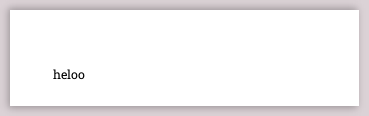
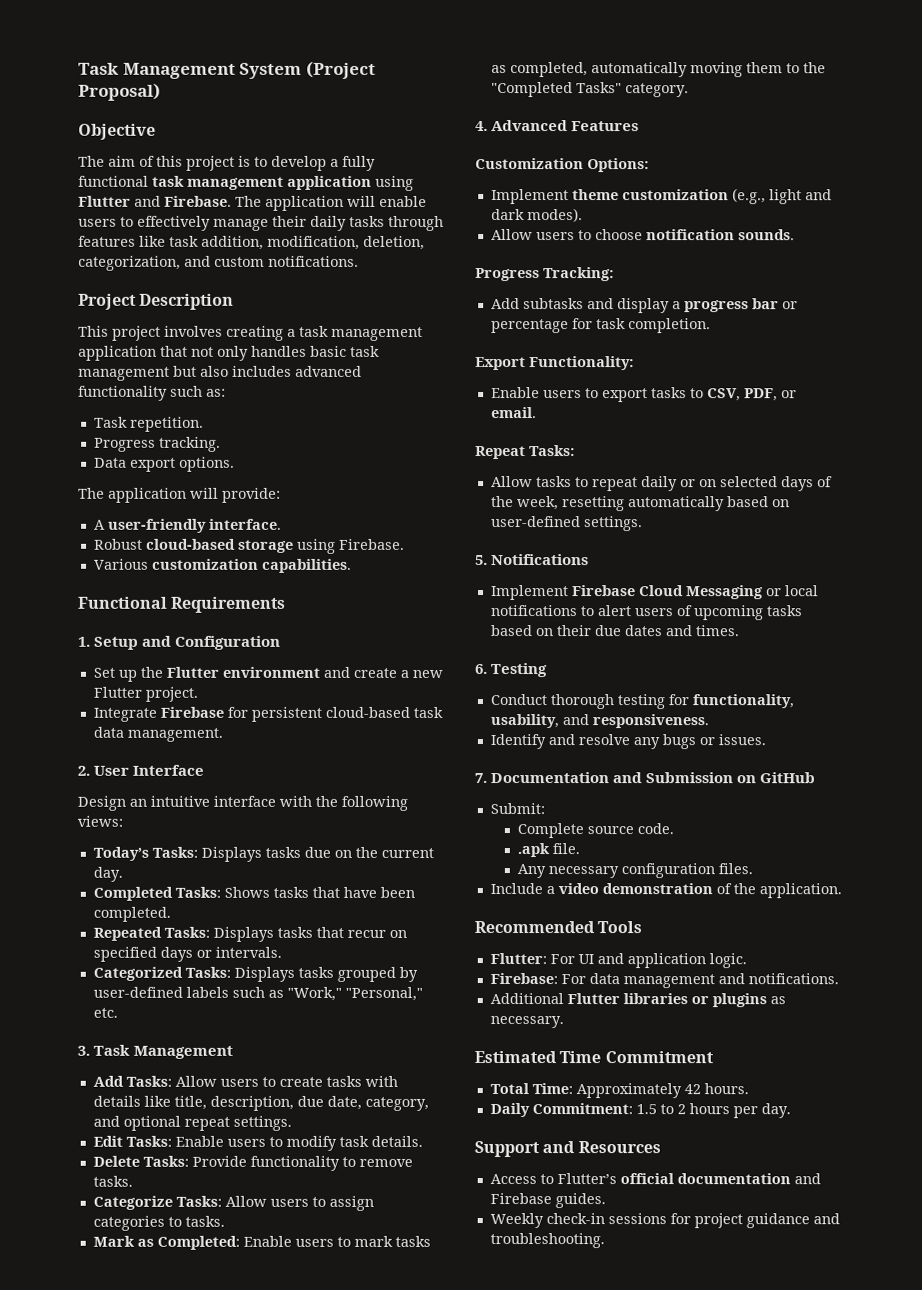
- heloo
+ Task Management System (Project Proposal)
+ Objective
+ The aim of this project is to develop a fully functional task management application using Flutter and Firebase. The application will enable users to effectively manage their daily tasks through features like task addition, modification, deletion, categorization, and custom notifications.
+ Project Description
+ This project involves creating a task management application that not only handles basic task management but also includes advanced functionality such as:
+ Task repetition.
+ Progress tracking.
+ Data export options.
+ The application will provide:
+ A user-friendly interface.
+ Robust cloud-based storage using Firebase.
+ Various customization capabilities.
+ Functional Requirements
+ 1. Setup and Configuration
+ Set up the Flutter environment and create a new Flutter project.
+ Integrate Firebase for persistent cloud-based task data management.
+ 2. User Interface
+ Design an intuitive interface with the following views:
+ Today’s Tasks: Displays tasks due on the current day.
+ Completed Tasks: Shows tasks that have been completed.
+ Repeated Tasks: Displays tasks that recur on specified days or intervals.
+ Categorized Tasks: Displays tasks grouped by user-defined labels such as "Work," "Personal," etc.
+ 3. Task Management
+ Add Tasks: Allow users to create tasks with details like title, description, due date, category, and optional repeat settings.
+ Edit Tasks: Enable users to modify task details.
+ Delete Tasks: Provide functionality to remove tasks.
+ Categorize Tasks: Allow users to assign categories to tasks.
+ Mark as Completed: Enable users to mark tasks as completed, automatically moving them to the "Completed Tasks" category.
+ 4. Advanced Features
+ Customization Options:
+ Implement theme customization (e.g., light and dark modes).
+ Allow users to choose notification sounds.
+ Progress Tracking:
+ Add subtasks and display a progress bar or percentage for task completion.
+ Export Functionality:
+ Enable users to export tasks to CSV, PDF, or email.
+ Repeat Tasks:
+ Allow tasks to repeat daily or on selected days of the week, resetting automatically based on user-defined settings.
+ 5. Notifications
+ Implement Firebase Cloud Messaging or local notifications to alert users of upcoming tasks based on their due dates and times.
+ 6. Testing
+ Conduct thorough testing for functionality, usability, and responsiveness.
+ Identify and resolve any bugs or issues.
+ 7. Documentation and Submission on GitHub
+ Submit:
+ Complete source code.
+ .apk file.
+ Any necessary configuration files.
+ Include a video demonstration of the application.
+ Recommended Tools
+ Flutter: For UI and application logic.
+ Firebase: For data management and notifications.
+ Additional Flutter libraries or plugins as necessary.
+ Estimated Time Commitment
+ Total Time: Approximately 42 hours.
+ Daily Commitment: 1.5 to 2 hours per day.
+ Support and Resources
+ Access to Flutter’s official documentation and Firebase guides.
+ Weekly check-in sessions for project guidance and troubleshooting.

